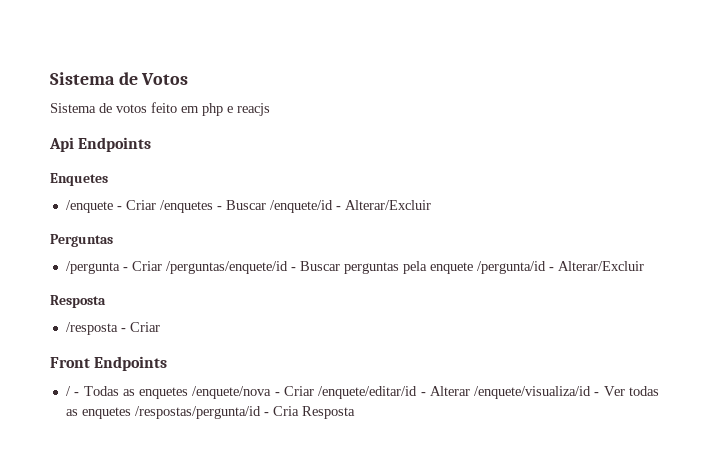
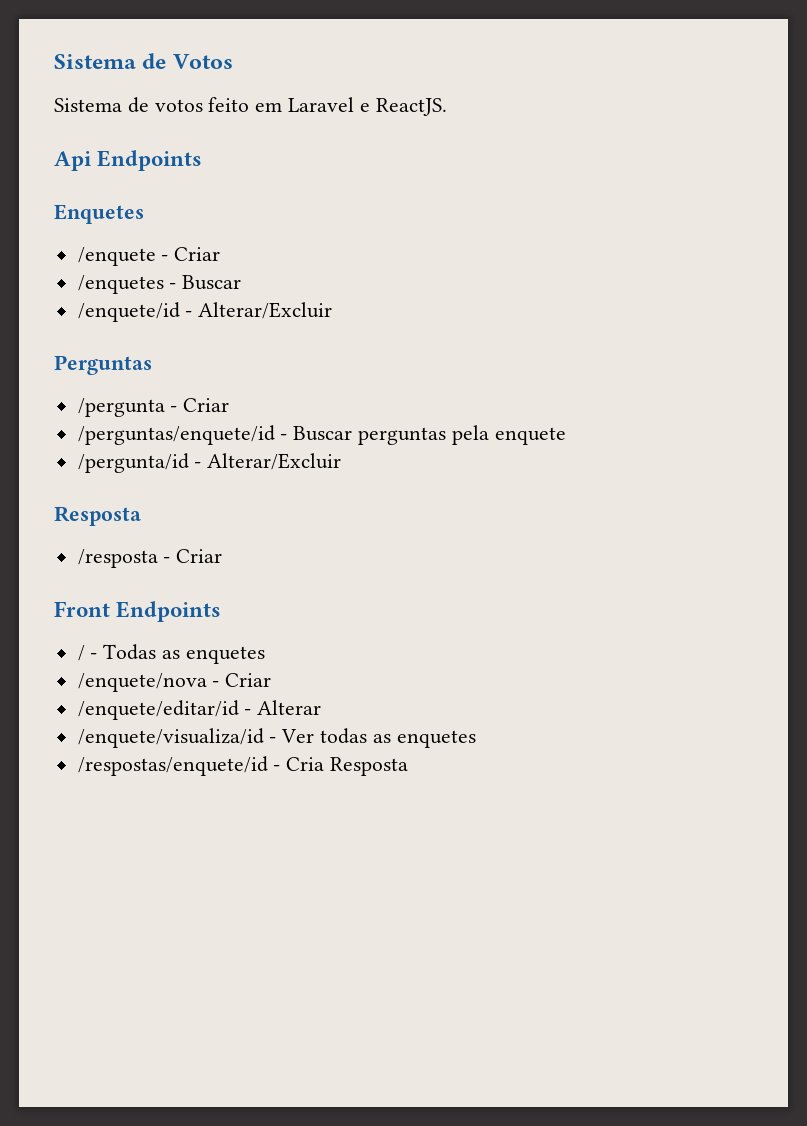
- Sistema de votos feito em php e reacjs
+ Sistema de votos feito em Laravel e ReactJS.
- /enquete - Criar /enquetes - Buscar /enquete/id - Alterar/Excluir
+ /enquete - Criar
+ /enquetes - Buscar
+ /enquete/id - Alterar/Excluir
- /pergunta - Criar /perguntas/enquete/id - Buscar perguntas pela enquete /pergunta/id - Alterar/Excluir
+ /pergunta - Criar
+ /perguntas/enquete/id - Buscar perguntas pela enquete
+ /pergunta/id - Alterar/Excluir
- / - Todas as enquetes /enquete/nova - Criar /enquete/editar/id - Alterar /enquete/visualiza/id - Ver todas as enquetes /respostas/pergunta/id - Cria Resposta
+ / - Todas as enquetes
+ /enquete/nova - Criar
+ /enquete/editar/id - Alterar
+ /enquete/visualiza/id - Ver todas as enquetes
+ /respostas/enquete/id - Cria Resposta

